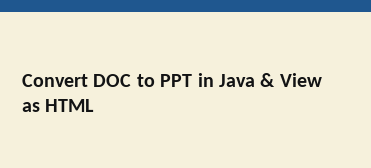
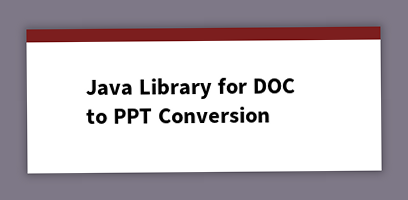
- Convert DOC to PPT in Java & View as HTML
+ Java Library for DOC to PPT Conversion

